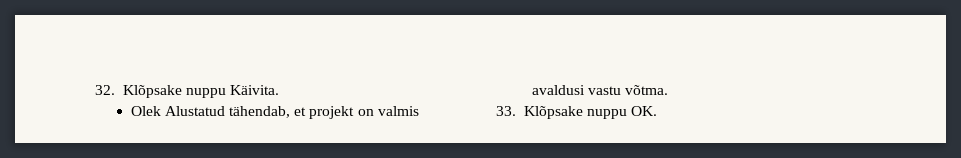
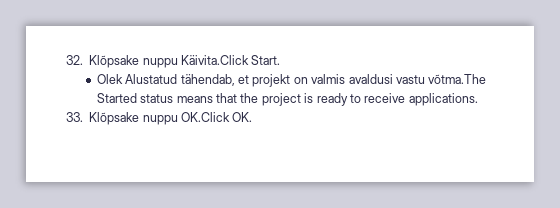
- 32. Klõpsake nuppu Käivita.
+ 32. Klõpsake nuppu Käivita.Click Start.
- Olek Alustatud tähendab, et projekt on valmis avaldusi vastu võtma.
+ Olek Alustatud tähendab, et projekt on valmis avaldusi vastu võtma.The Started status means that the project is ready to receive applications.
- 33. Klõpsake nuppu OK.
+ 33. Klõpsake nuppu OK.Click OK.

